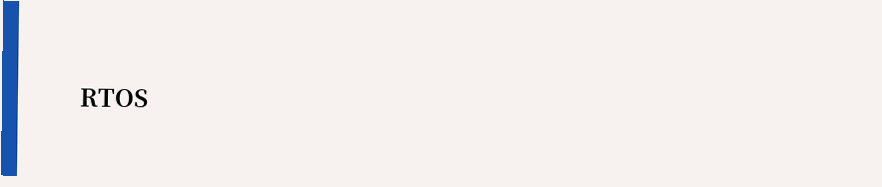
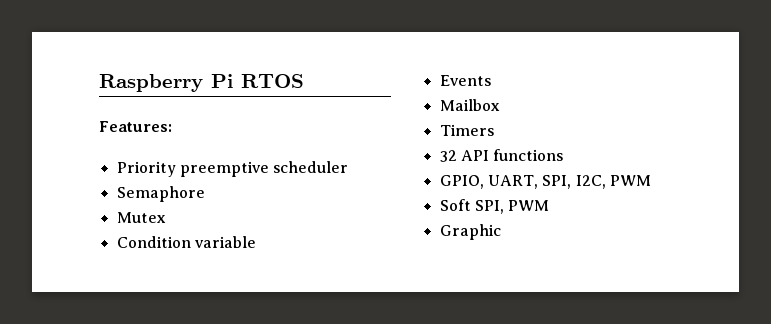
- RTOS
+ Raspberry Pi RTOS
+ Features:
+ Priority preemptive scheduler
+ Semaphore
+ Mutex
+ Condition variable
+ Events
+ Mailbox
+ Timers
+ 32 API functions
+ GPIO, UART, SPI, I2C, PWM
+ Soft SPI, PWM
+ Graphic

